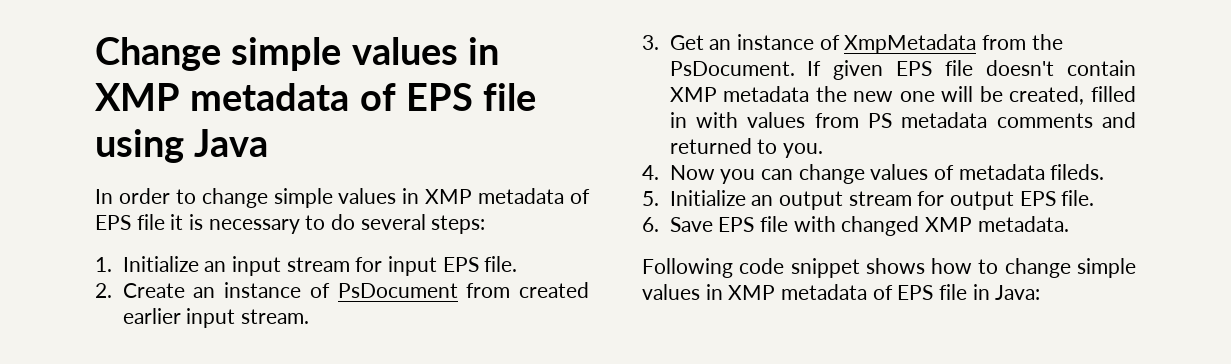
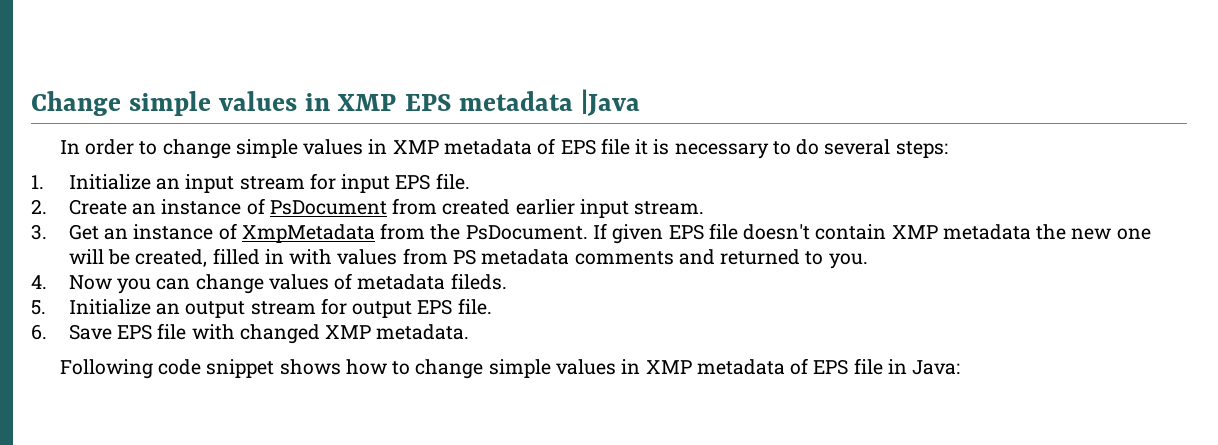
- Change simple values in XMP metadata of EPS file using Java
+ Change simple values in XMP EPS metadata |Java

